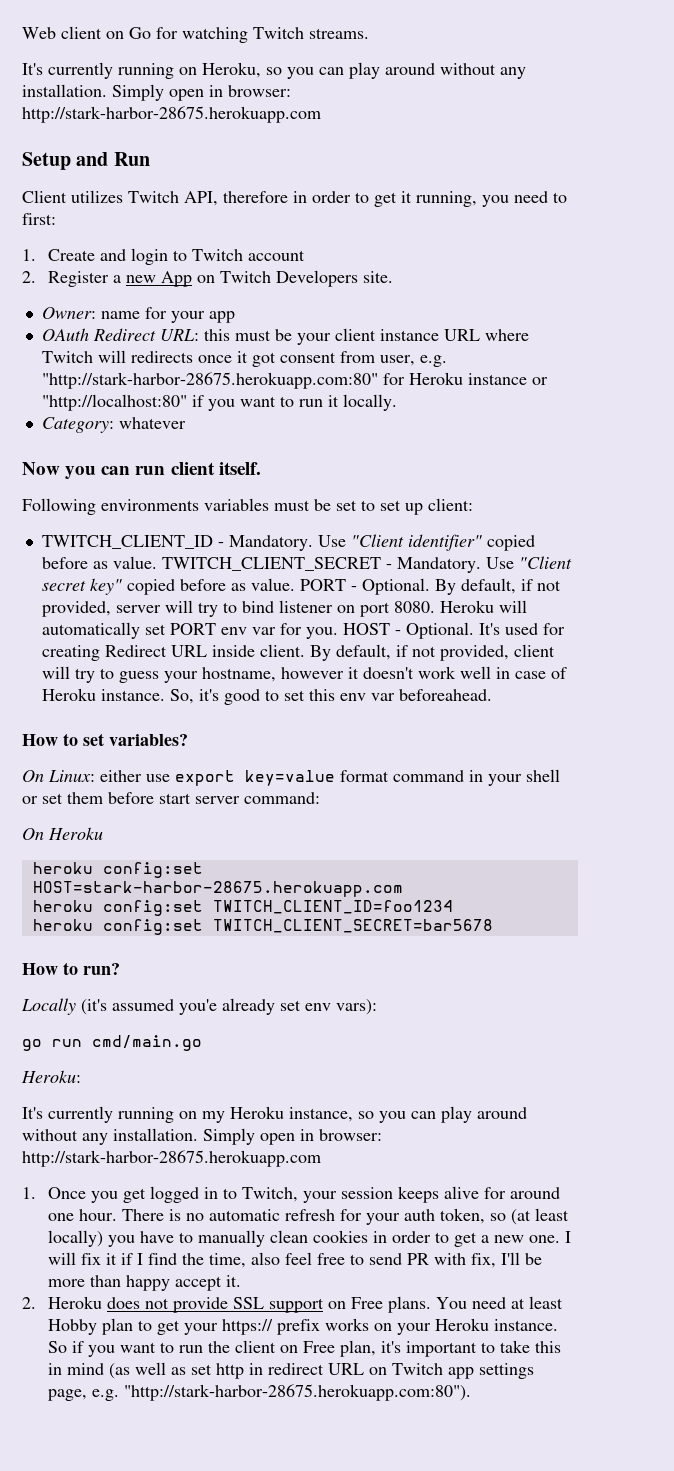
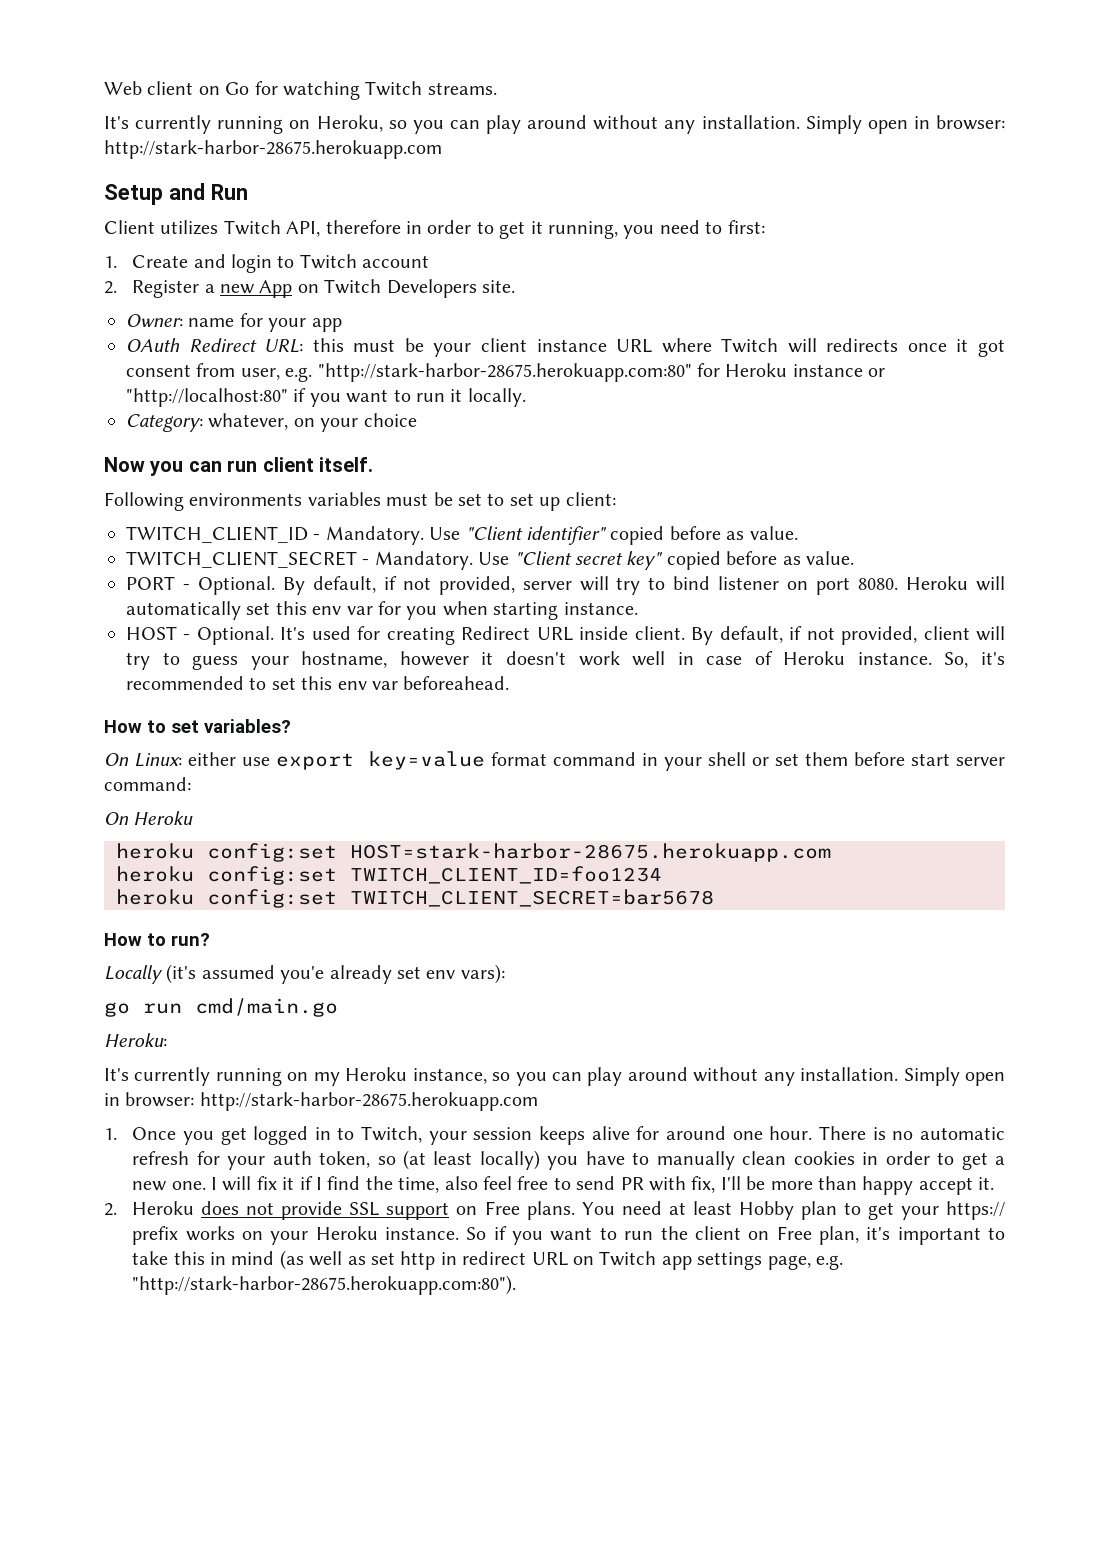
- Category: whatever
+ Category: whatever, on your choice
- Use "Client identifier" copied before as value. TWITCH_CLIENT_SECRET - Mandatory.
+ Use "Client identifier" copied before as value.
+ TWITCH_CLIENT_SECRET - Mandatory.
- Use "Client secret key" copied before as value. PORT - Optional.
+ Use "Client secret key" copied before as value.
+ PORT - Optional.
- Heroku will automatically set PORT env var for you. HOST - Optional.
+ Heroku will automatically set this env var for you when starting instance.
+ HOST - Optional.
- So, it's good to set this env var beforeahead.
+ So, it's recommended to set this env var beforeahead.

